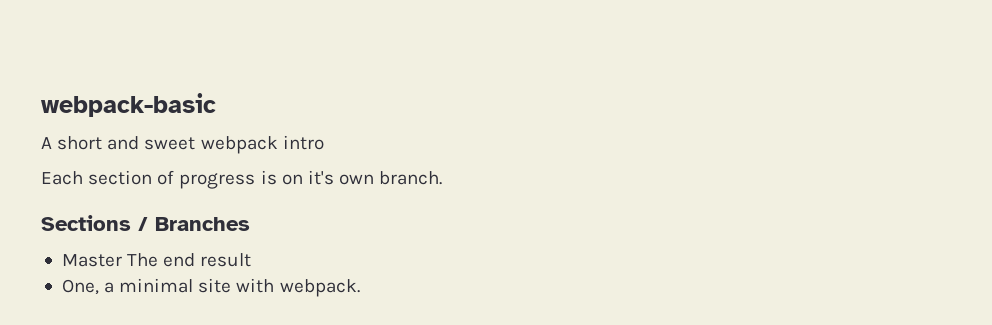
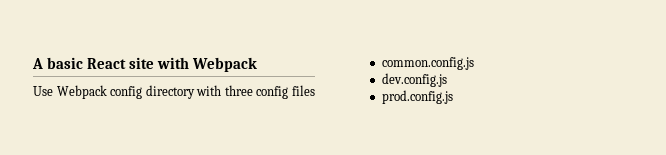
- webpack-basic
- A short and sweet webpack intro
- Each section of progress is on it's own branch.
- Sections / Branches
- Master The end result
- One, a minimal site with webpack.
+ A basic React site with Webpack
+ Use Webpack config directory with three config files
+ common.config.js
+ dev.config.js
+ prod.config.js

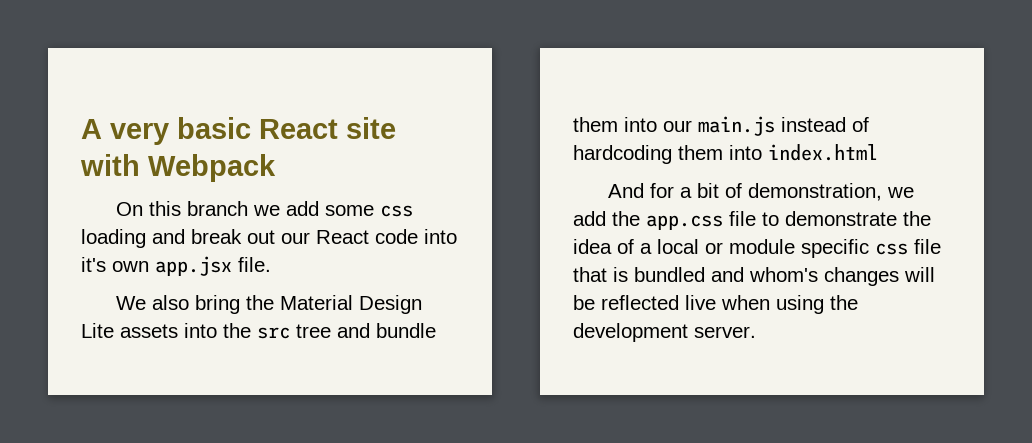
- A basic React site with Webpack
+ A very basic React site with Webpack
- Use Webpack config directory with three config files
- common.config.js
- dev.config.js
- prod.config.js
+ On this branch we add some css loading and break out our React code into it's own app.jsx file.
+ We also bring the Material Design Lite assets into the src tree and bundle them into our main.js instead of hardcoding them into index.html
+ And for a bit of demonstration, we add the app.css file to demonstrate the idea of a local or module specific css file that is bundled and whom's changes will be reflected live when using the development server.

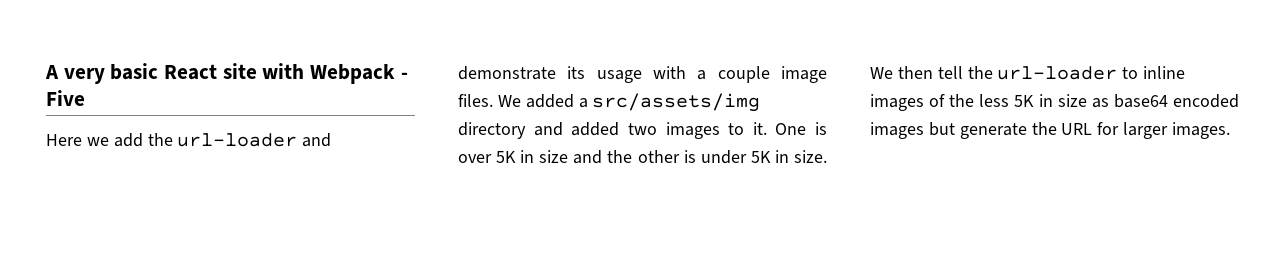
- A very basic React site with Webpack
- On this branch we add some css loading and break out our React code into it's own app.jsx file.
- We also bring the Material Design Lite assets into the src tree and bundle them into our main.js instead of hardcoding them into index.html
- And for a bit of demonstration, we add the app.css file to demonstrate the idea of a local or module specific css file that is bundled and whom's changes will be reflected live when using the development server.
+ A very basic React site with Webpack - Five
+ Here we add the url-loader and demonstrate its usage with a couple image files. We added a src/assets/img directory and added two images to it. One is over 5K in size and the other is under 5K in size. We then tell the url-loader to inline images of the less 5K in size as base64 encoded images but generate the URL for larger images.

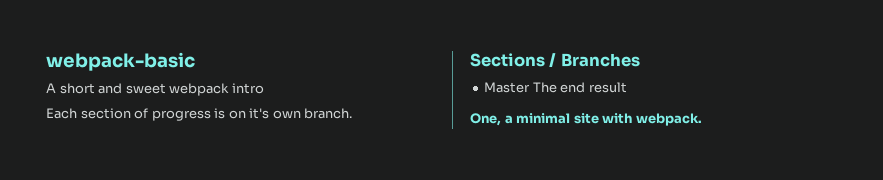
- A very basic React site with Webpack - Five
- Here we add the url-loader and demonstrate its usage with a couple image files. We added a src/assets/img directory and added two images to it. One is over 5K in size and the other is under 5K in size. We then tell the url-loader to inline images of the less 5K in size as base64 encoded images but generate the URL for larger images.
+ webpack-basic
+ A short and sweet webpack intro
+ Each section of progress is on it's own branch.
+ Sections / Branches
+ Master The end result
+ One, a minimal site with webpack.

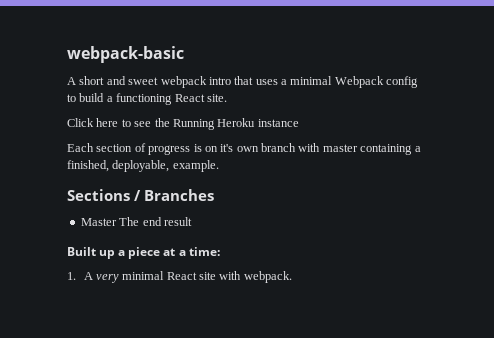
- A short and sweet webpack intro
+ A short and sweet webpack intro that uses a minimal Webpack config to build a functioning React site.
+ Click here to see the Running Heroku instance
- Each section of progress is on it's own branch.
+ Each section of progress is on it's own branch with master containing a finished, deployable, example.
- One, a minimal site with webpack.
+ Built up a piece at a time:
+ 1. A very minimal React site with webpack.

